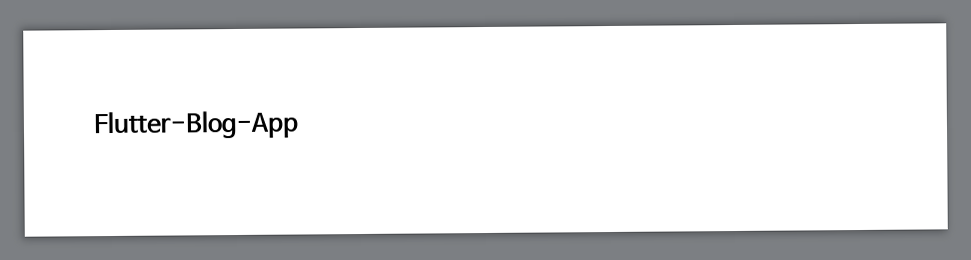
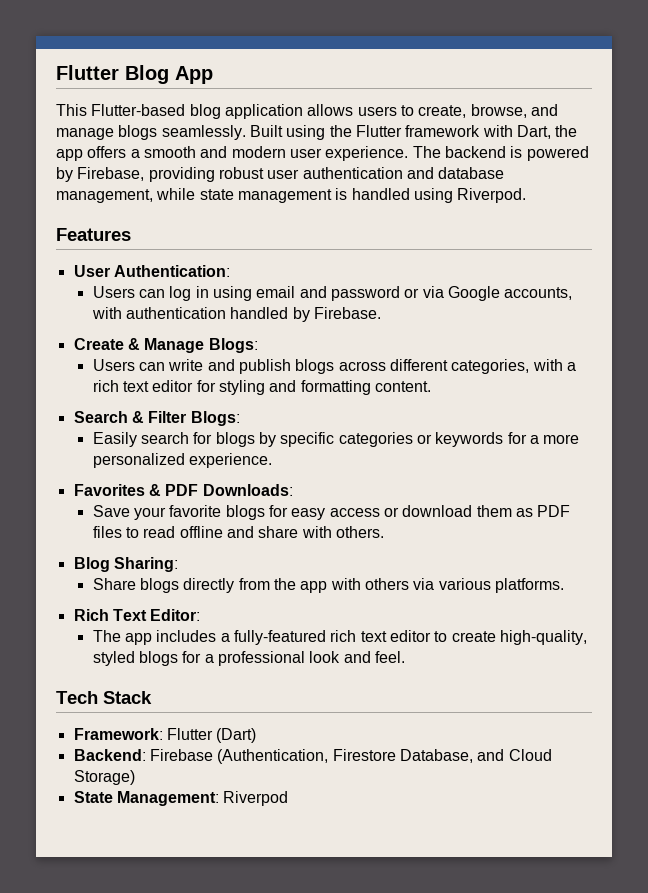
- Flutter-Blog-App
+ Flutter Blog App
+ This Flutter-based blog application allows users to create, browse, and manage blogs seamlessly. Built using the Flutter framework with Dart, the app offers a smooth and modern user experience. The backend is powered by Firebase, providing robust user authentication and database management, while state management is handled using Riverpod.
+ Features
+ User Authentication:
+ Users can log in using email and password or via Google accounts, with authentication handled by Firebase.
+ Create & Manage Blogs:
+ Users can write and publish blogs across different categories, with a rich text editor for styling and formatting content.
+ Search & Filter Blogs:
+ Easily search for blogs by specific categories or keywords for a more personalized experience.
+ Favorites & PDF Downloads:
+ Save your favorite blogs for easy access or download them as PDF files to read offline and share with others.
+ Blog Sharing:
+ Share blogs directly from the app with others via various platforms.
+ Rich Text Editor:
+ The app includes a fully-featured rich text editor to create high-quality, styled blogs for a professional look and feel.
+ Tech Stack
+ Framework: Flutter (Dart)
+ Backend: Firebase (Authentication, Firestore Database, and Cloud Storage)
+ State Management: Riverpod

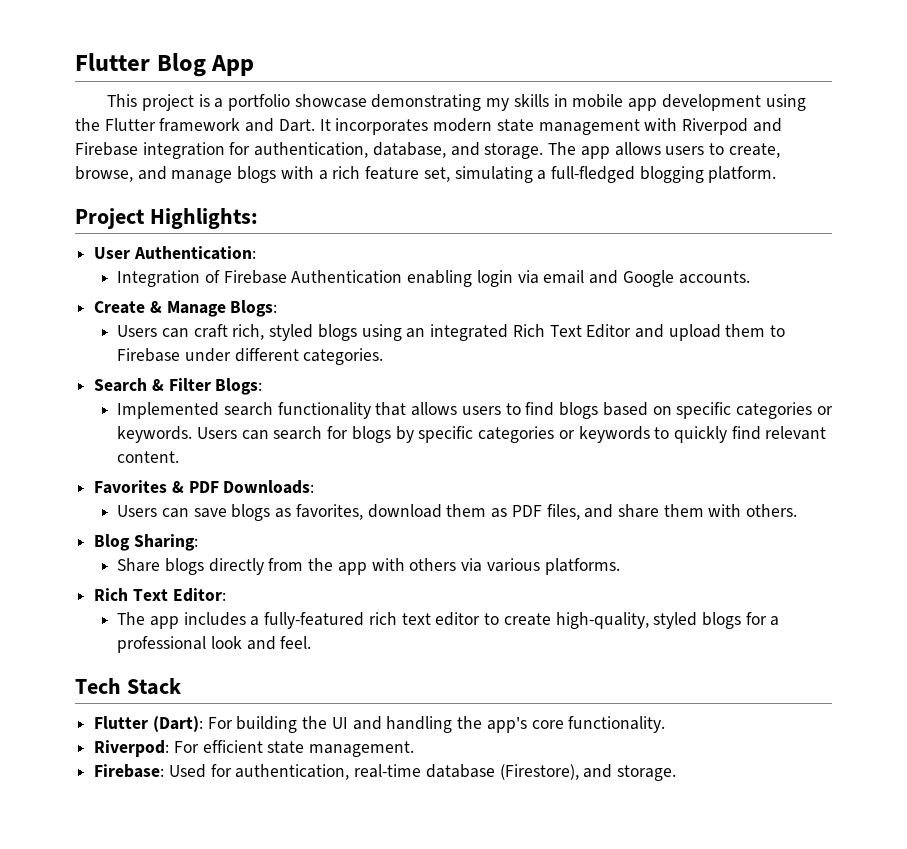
- This Flutter-based blog application allows users to create, browse, and manage blogs seamlessly. Built using the Flutter framework with Dart, the app offers a smooth and modern user experience. The backend is powered by Firebase, providing robust user authentication and database management, while state management is handled using Riverpod.
- Features
+ This project is a portfolio showcase demonstrating my skills in mobile app development using the Flutter framework and Dart. It incorporates modern state management with Riverpod and Firebase integration for authentication, database, and storage. The app allows users to create, browse, and manage blogs with a rich feature set, simulating a full-fledged blogging platform.
+ Project Highlights:
  User Authentication:
- Users can log in using email and password or via Google accounts, with authentication handled by Firebase.
+ Integration of Firebase Authentication enabling login via email and Google accounts.
- Users can write and publish blogs across different categories, with a rich text editor for styling and formatting content.
+ Users can craft rich, styled blogs using an integrated Rich Text Editor and upload them to Firebase under different categories.
  Search & Filter Blogs:
- Easily search for blogs by specific categories or keywords for a more personalized experience.
+ Implemented search functionality that allows users to find blogs based on specific categories or keywords. Users can search for blogs by specific categories or keywords to quickly find relevant content.
- Save your favorite blogs for easy access or download them as PDF files to read offline and share with others.
+ Users can save blogs as favorites, download them as PDF files, and share them with others.
- Framework: Flutter (Dart)
- Backend: Firebase (Authentication, Firestore Database, and Cloud Storage)
- State Management: Riverpod
+ Flutter (Dart): For building the UI and handling the app's core functionality.
+ Riverpod: For efficient state management.
+ Firebase: Used for authentication, real-time database (Firestore), and storage.

